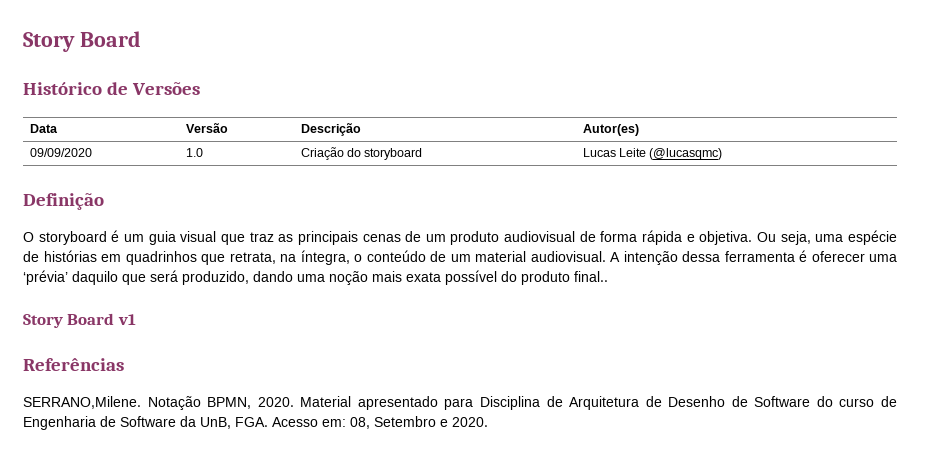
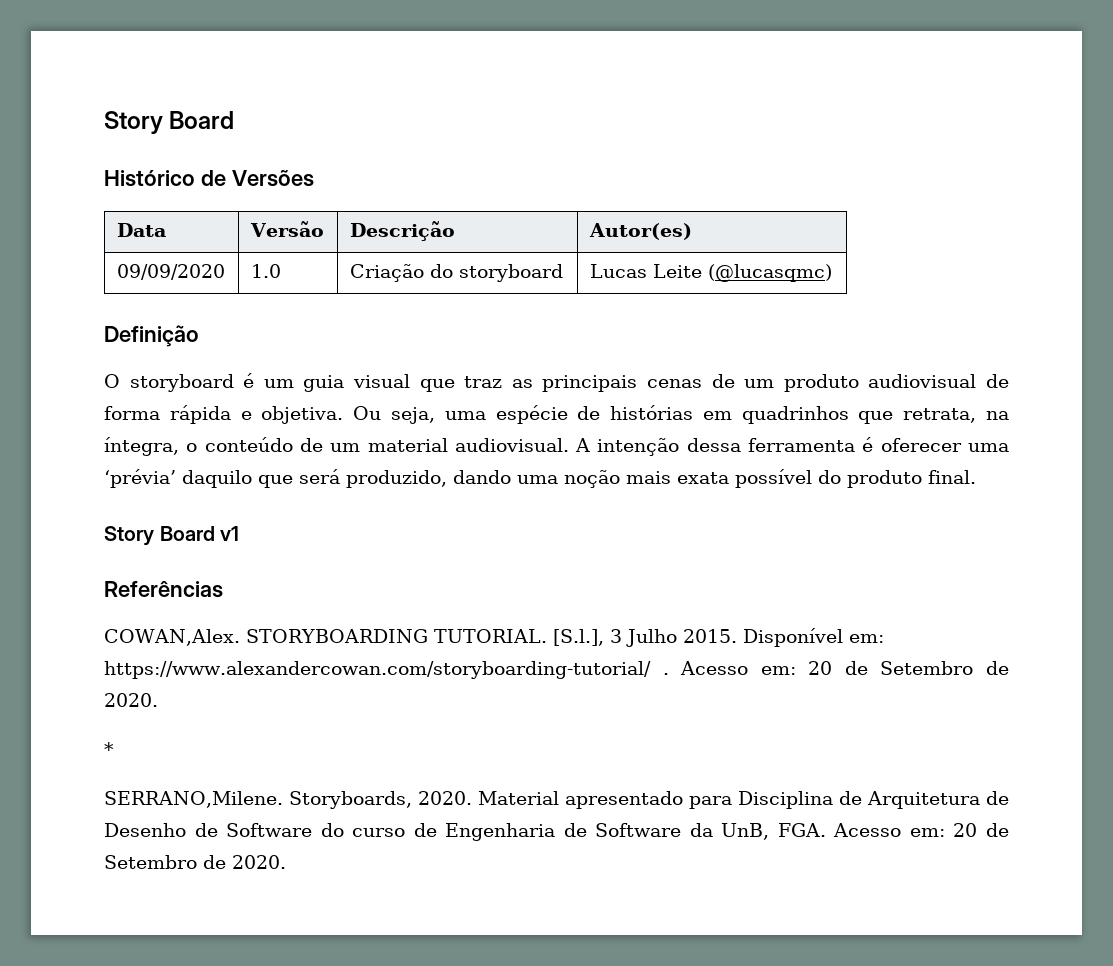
- A intenção dessa ferramenta é oferecer uma ‘prévia’ daquilo que será produzido, dando uma noção mais exata possível do produto final..
+ A intenção dessa ferramenta é oferecer uma ‘prévia’ daquilo que será produzido, dando uma noção mais exata possível do produto final.
+ COWAN,Alex. STORYBOARDING TUTORIAL. [S.l.], 3 Julho 2015. Disponível em: https://www.alexandercowan.com/storyboarding-tutorial/ . Acesso em: 20 de Setembro de 2020.
+ *
- Notação BPMN, 2020.
+ Storyboards, 2020.
- Material apresentado para Disciplina de Arquitetura de Desenho de Software do curso de Engenharia de Software da UnB, FGA. Acesso em: 08, Setembro e 2020.
+ Material apresentado para Disciplina de Arquitetura de Desenho de Software do curso de Engenharia de Software da UnB, FGA. Acesso em: 20 de Setembro de 2020.

